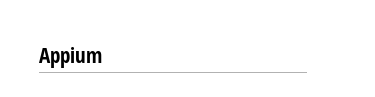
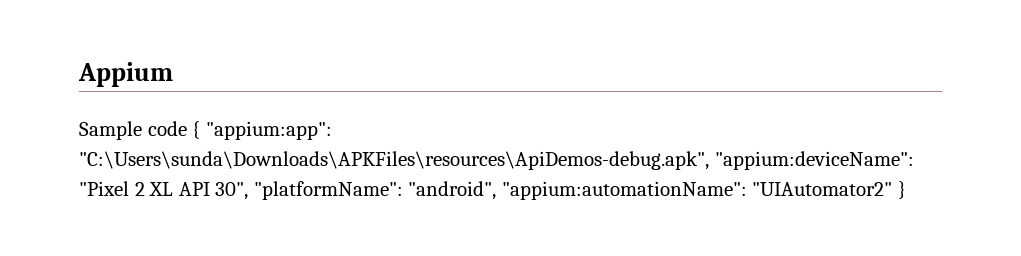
+ Sample code { "appium:app": "C:\Users\sunda\Downloads\APKFiles\resources\ApiDemos-debug.apk", "appium:deviceName": "Pixel 2 XL API 30", "platformName": "android", "appium:automationName": "UIAutomator2" }

